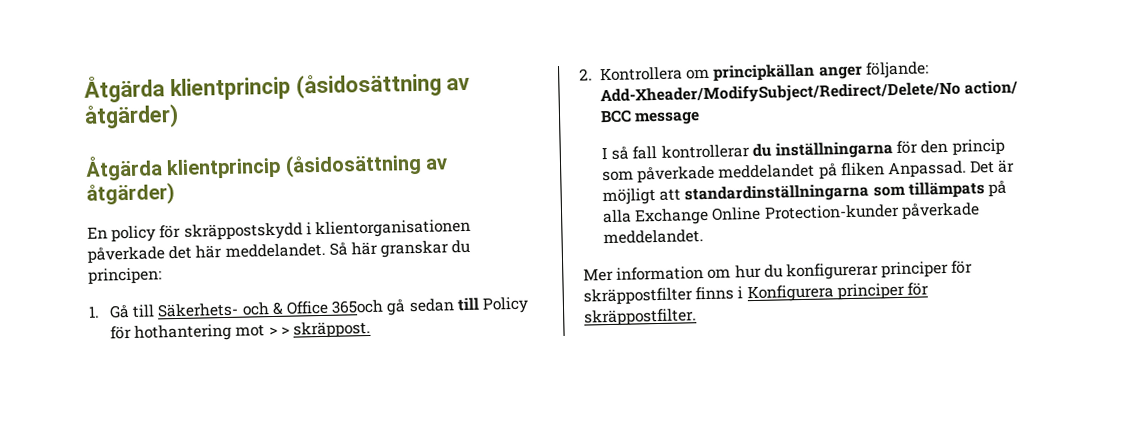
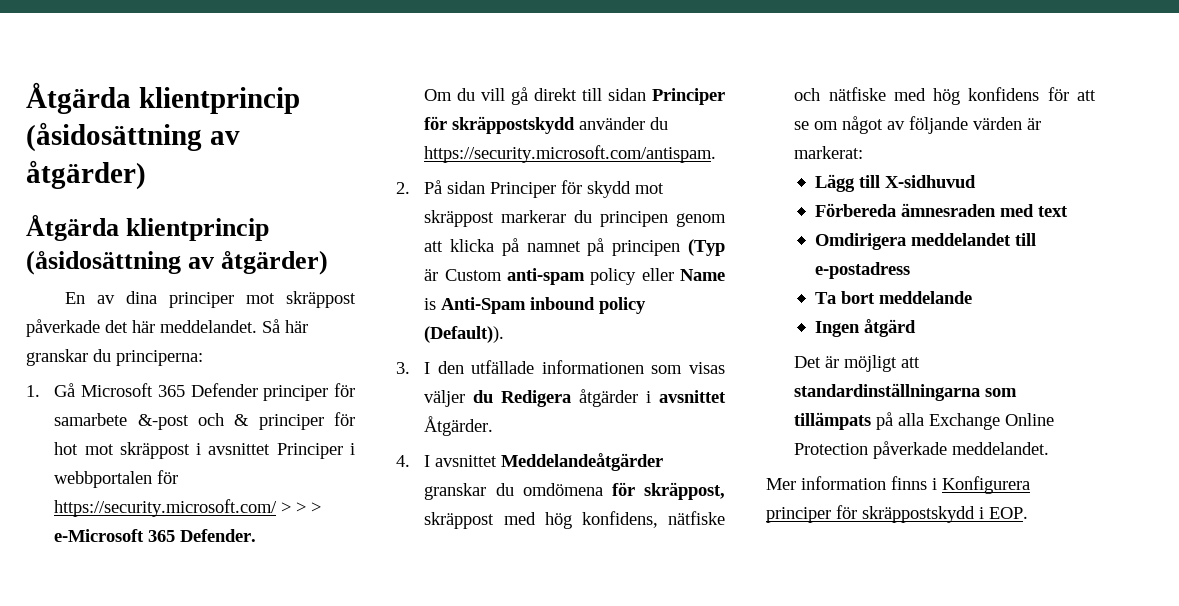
- En policy för skräppostskydd i klientorganisationen påverkade det här meddelandet.
+ En av dina principer mot skräppost påverkade det här meddelandet.
- Så här granskar du principen:
+ Så här granskar du principerna:
- 1. Gå till Säkerhets- och & Office 365och gå sedan till Policy för hothantering mot > > skräppost.
- 2. Kontrollera om principkällan anger följande: Add-Xheader/ModifySubject/Redirect/Delete/No action/ BCC message
- I så fall kontrollerar du inställningarna för den princip som påverkade meddelandet på fliken Anpassad. Det är möjligt att standardinställningarna som tillämpats på alla Exchange Online Protection-kunder påverkade meddelandet.
+ 1. Gå Microsoft 365 Defender principer för samarbete &-post och & principer för hot mot skräppost i avsnittet Principer i webbportalen för https://security.microsoft.com/ > > > e-Microsoft 365 Defender.
+ Om du vill gå direkt till sidan Principer för skräppostskydd använder du https://security.microsoft.com/antispam.
+ 2. På sidan Principer för skydd mot skräppost markerar du principen genom att klicka på namnet på principen (Typ är Custom anti-spam policy eller Name is Anti-Spam inbound policy (Default)).
+ 3. I den utfällade informationen som visas väljer du Redigera åtgärder i avsnittet Åtgärder.
+ 4. I avsnittet Meddelandeåtgärder granskar du omdömena för skräppost, skräppost med hög konfidens, nätfiske och nätfiske med hög konfidens för att se om något av följande värden är markerat:
+ Lägg till X-sidhuvud
+ Förbereda ämnesraden med text
+ Omdirigera meddelandet till e-postadress
+ Ta bort meddelande
+ Ingen åtgärd
+ Det är möjligt att standardinställningarna som tillämpats på alla Exchange Online Protection påverkade meddelandet.
- Mer information om hur du konfigurerar principer för skräppostfilter finns i Konfigurera principer för skräppostfilter.
+ Mer information finns i Konfigurera principer för skräppostskydd i EOP.

